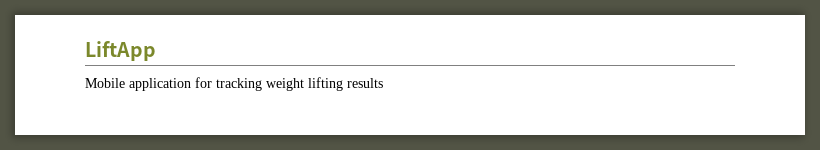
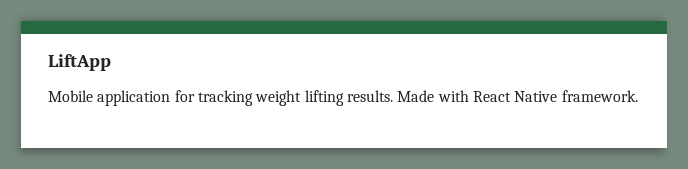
- Mobile application for tracking weight lifting results
+ Mobile application for tracking weight lifting results. Made with React Native framework.

